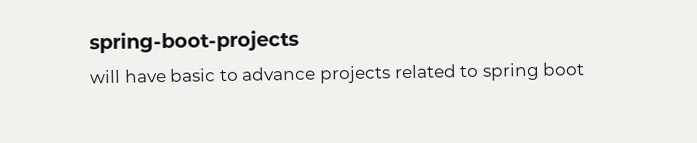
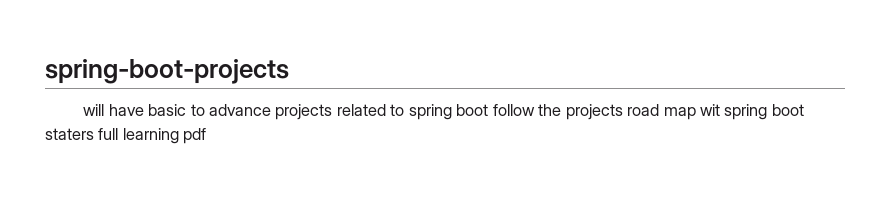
- will have basic to advance projects related to spring boot
+ will have basic to advance projects related to spring boot follow the projects road map wit spring boot staters full learning pdf

